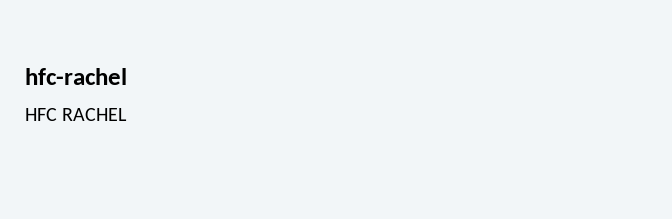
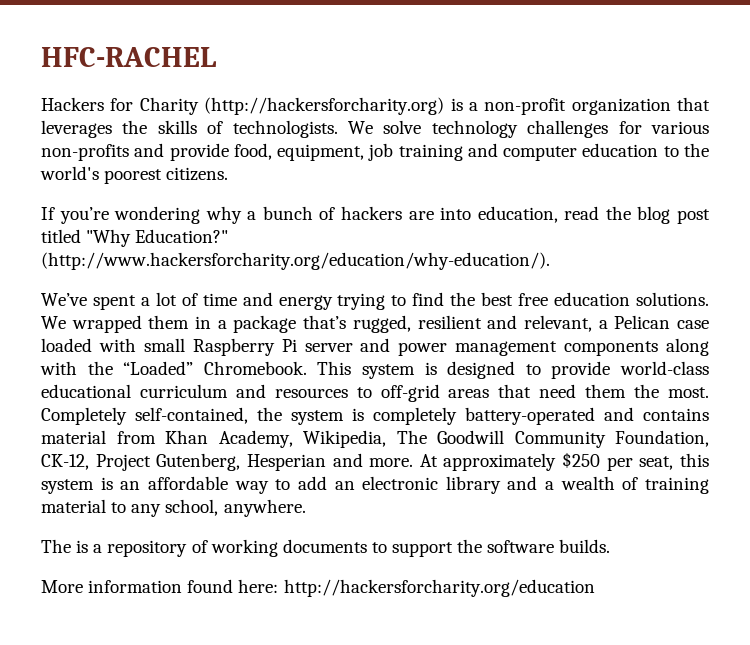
- hfc-rachel
- HFC RACHEL
+ HFC-RACHEL
+ Hackers for Charity (http://hackersforcharity.org) is a non-profit organization that leverages the skills of technologists. We solve technology challenges for various non-profits and provide food, equipment, job training and computer education to the world's poorest citizens.
+ If you’re wondering why a bunch of hackers are into education, read the blog post titled "Why Education?" (http://www.hackersforcharity.org/education/why-education/).
+ We’ve spent a lot of time and energy trying to find the best free education solutions. We wrapped them in a package that’s rugged, resilient and relevant, a Pelican case loaded with small Raspberry Pi server and power management components along with the “Loaded” Chromebook. This system is designed to provide world-class educational curriculum and resources to off-grid areas that need them the most. Completely self-contained, the system is completely battery-operated and contains material from Khan Academy, Wikipedia, The Goodwill Community Foundation, CK-12, Project Gutenberg, Hesperian and more. At approximately $250 per seat, this system is an affordable way to add an electronic library and a wealth of training material to any school, anywhere.
+ The is a repository of working documents to support the software builds.
+ More information found here: http://hackersforcharity.org/education

